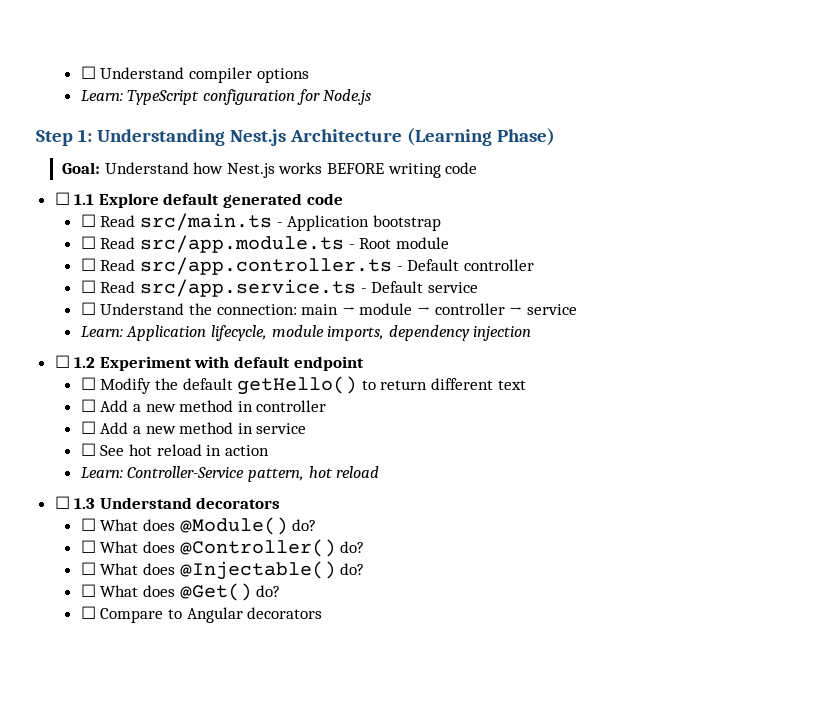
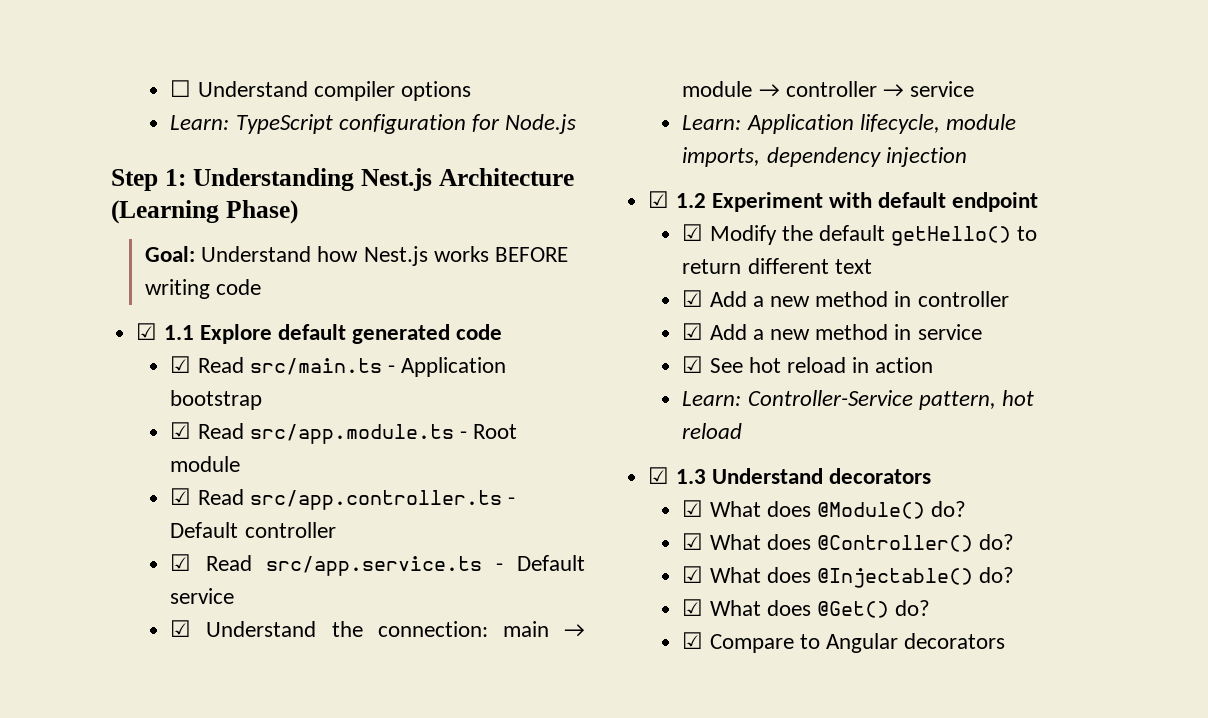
- ☐ 1.1 Explore default generated code
+ ☑ 1.1 Explore default generated code
- ☐ Read src/main.ts - Application bootstrap
+ ☑ Read src/main.ts - Application bootstrap
- ☐ Read src/app.module.ts - Root module
+ ☑ Read src/app.module.ts - Root module
- ☐ Read src/app.controller.ts - Default controller
+ ☑ Read src/app.controller.ts - Default controller
- ☐ Read src/app.service.ts - Default service
+ ☑ Read src/app.service.ts - Default service
- ☐ Understand the connection: main → module → controller → service
+ ☑ Understand the connection: main → module → controller → service
- ☐ 1.2 Experiment with default endpoint
+ ☑ 1.2 Experiment with default endpoint
- ☐ Modify the default getHello() to return different text
+ ☑ Modify the default getHello() to return different text
- ☐ Add a new method in controller
+ ☑ Add a new method in controller
- ☐ Add a new method in service
+ ☑ Add a new method in service
- ☐ See hot reload in action
+ ☑ See hot reload in action
- ☐ 1.3 Understand decorators
+ ☑ 1.3 Understand decorators
- ☐ What does @Module() do?
+ ☑ What does @Module() do?
- ☐ What does @Controller() do?
+ ☑ What does @Controller() do?
- ☐ What does @Injectable() do?
+ ☑ What does @Injectable() do?
- ☐ What does @Get() do?
+ ☑ What does @Get() do?
- ☐ Compare to Angular decorators
+ ☑ Compare to Angular decorators

